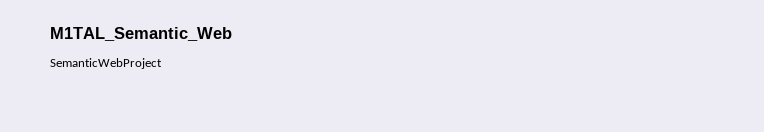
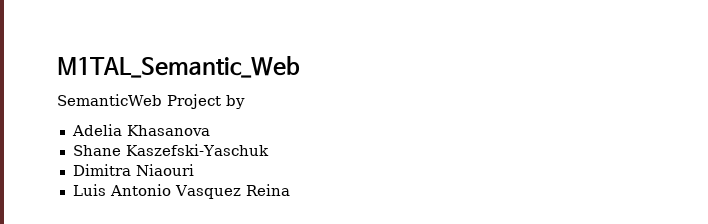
- SemanticWebProject
+ SemanticWeb Project by
+ Adelia Khasanova
+ Shane Kaszefski-Yaschuk
+ Dimitra Niaouri
+ Luis Antonio Vasquez Reina

